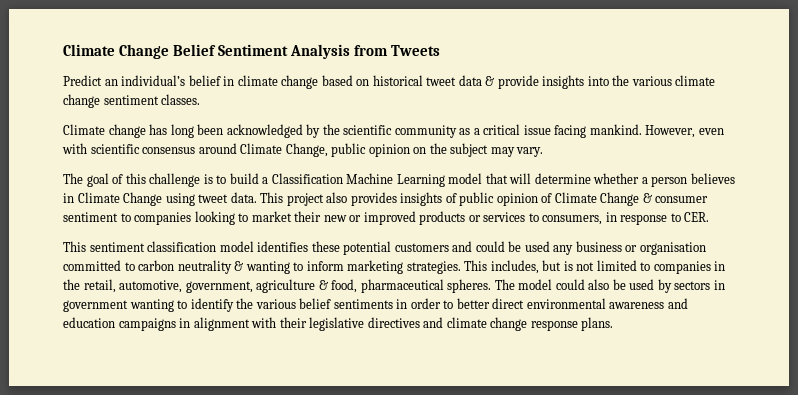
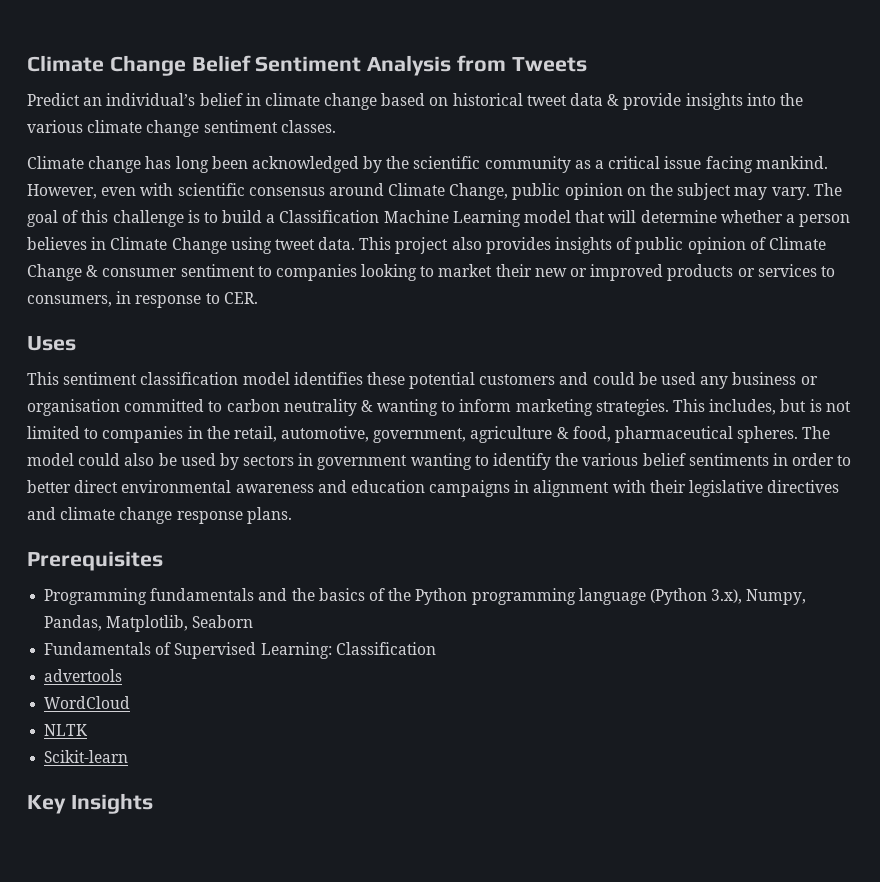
- However, even with scientific consensus around Climate Change, public opinion on the subject may vary.
- The goal of this challenge is to build a Classification Machine Learning model that will determine whether a person believes in Climate Change using tweet data.
+ However, even with scientific consensus around Climate Change, public opinion on the subject may vary. The goal of this challenge is to build a Classification Machine Learning model that will determine whether a person believes in Climate Change using tweet data.
+ Uses
+ Prerequisites
+ Programming fundamentals and the basics of the Python programming language (Python 3.x), Numpy, Pandas, Matplotlib, Seaborn
+ Fundamentals of Supervised Learning: Classification
+ advertools
+ WordCloud
+ NLTK
+ Scikit-learn
+ Key Insights

